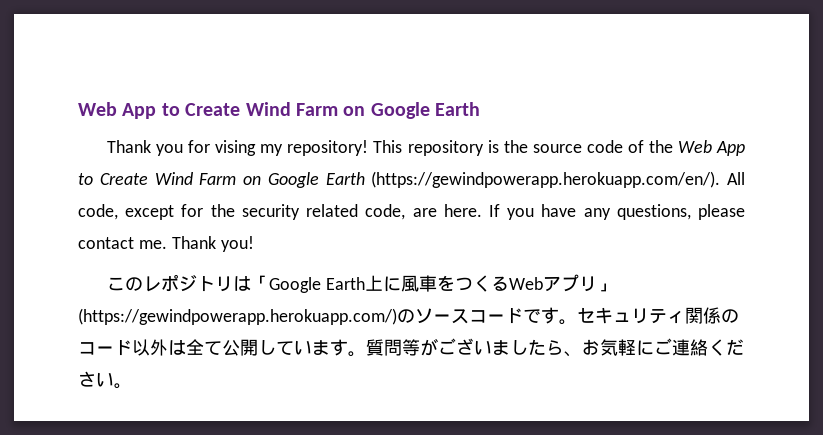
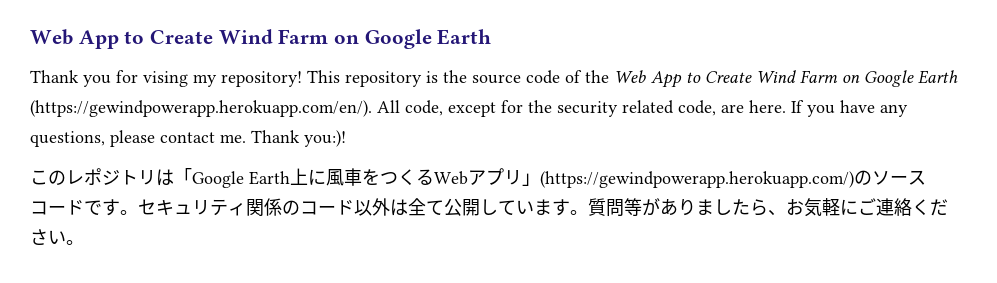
- Thank you!
+ Thank you:)!
- 質問等がございましたら、お気軽にご連絡ください。
+ 質問等がありましたら、お気軽にご連絡ください。

